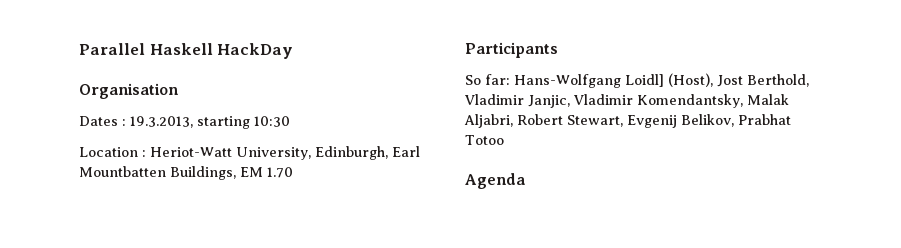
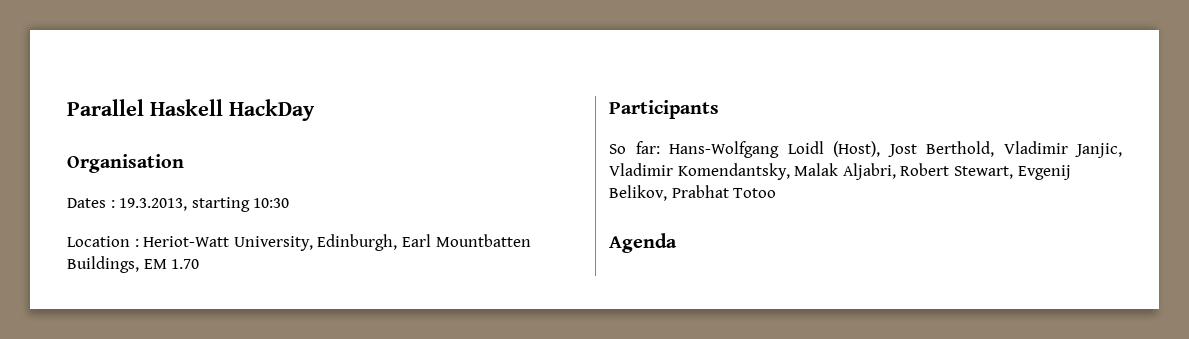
- So far: Hans-Wolfgang Loidl] (Host), Jost Berthold, Vladimir Janjic, Vladimir Komendantsky, Malak Aljabri, Robert Stewart, Evgenij Belikov, Prabhat Totoo
+ So far: Hans-Wolfgang Loidl (Host), Jost Berthold, Vladimir Janjic, Vladimir Komendantsky, Malak Aljabri, Robert Stewart, Evgenij Belikov, Prabhat Totoo

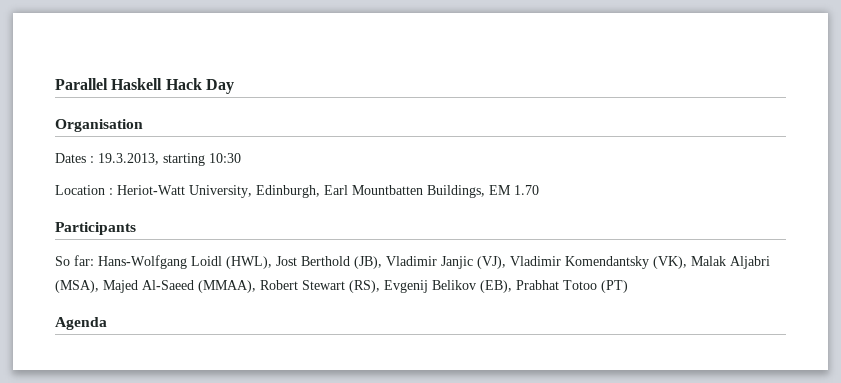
- Parallel Haskell HackDay
+ Parallel Haskell Hack Day
- So far: Hans-Wolfgang Loidl (Host), Jost Berthold, Vladimir Janjic, Vladimir Komendantsky, Malak Aljabri, Robert Stewart, Evgenij Belikov, Prabhat Totoo
+ So far: Hans-Wolfgang Loidl (HWL), Jost Berthold (JB), Vladimir Janjic (VJ), Vladimir Komendantsky (VK), Malak Aljabri (MSA), Majed Al-Saeed (MMAA), Robert Stewart (RS), Evgenij Belikov (EB), Prabhat Totoo (PT)

